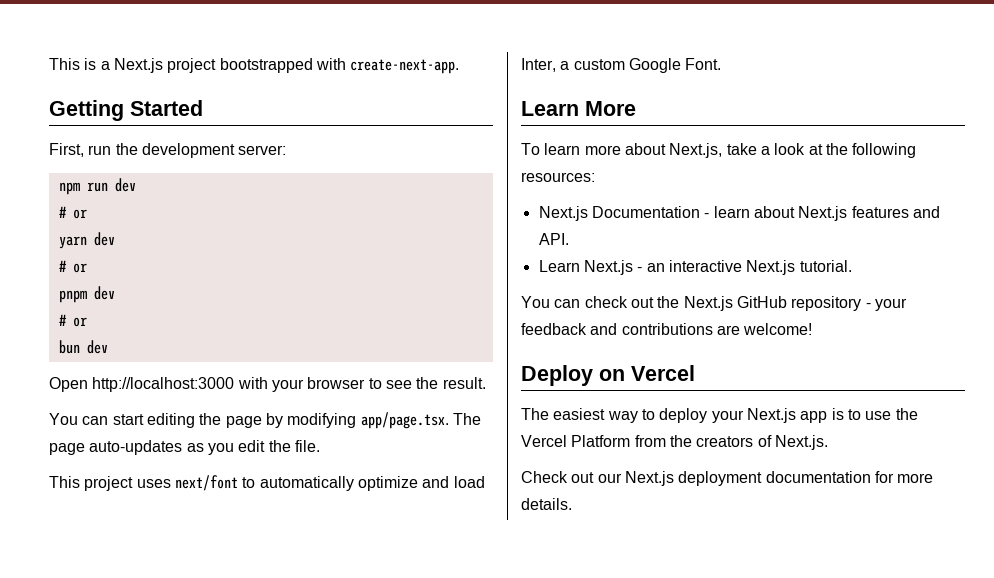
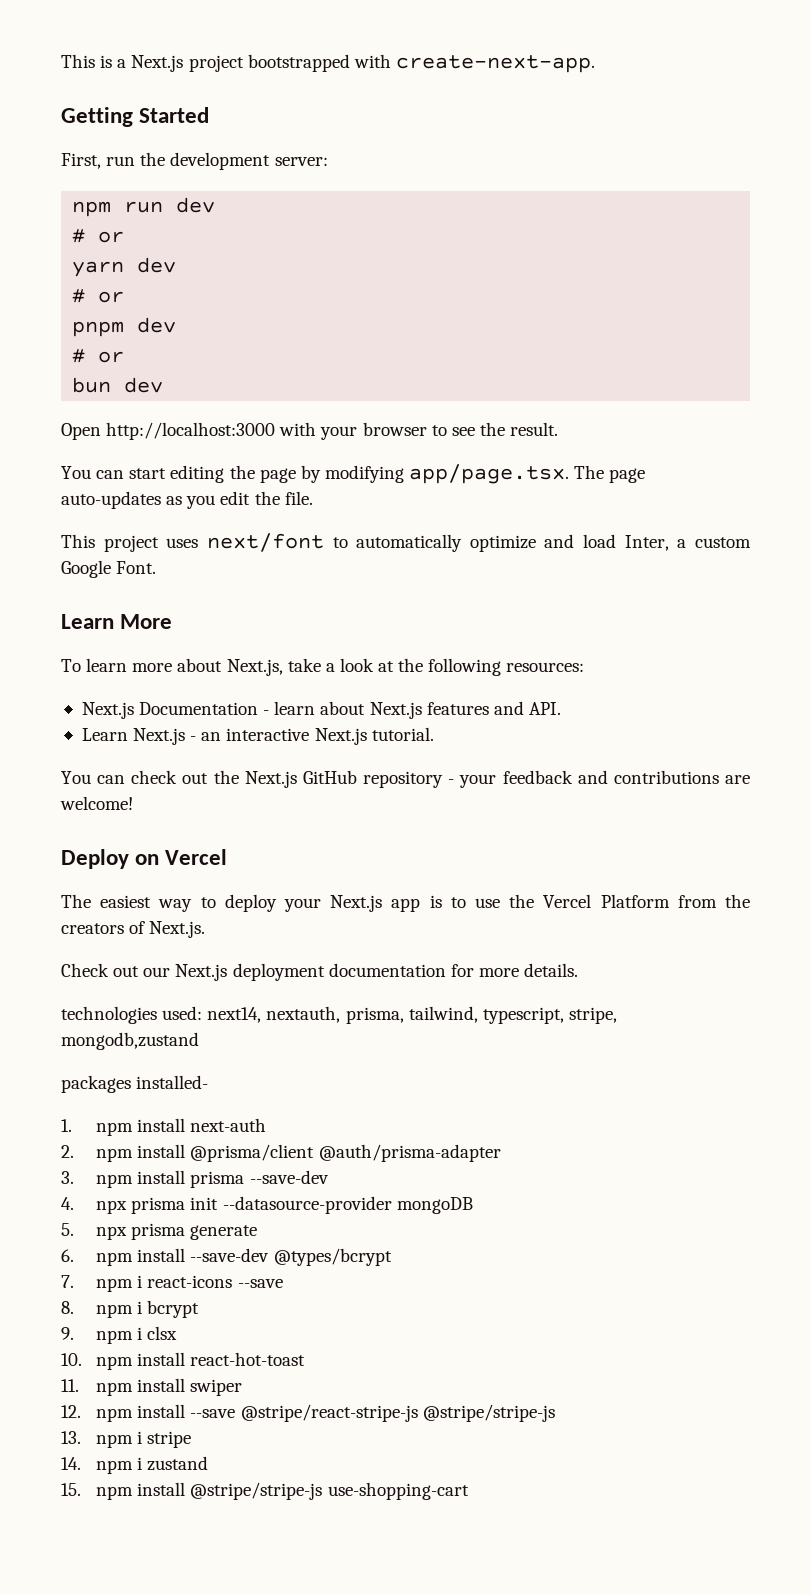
+ technologies used: next14, nextauth, prisma, tailwind, typescript, stripe, mongodb,zustand
+ packages installed-
+ 1. npm install next-auth
+ 2. npm install @prisma/client @auth/prisma-adapter
+ 3. npm install prisma --save-dev
+ 4. npx prisma init --datasource-provider mongoDB
+ 5. npx prisma generate
+ 6. npm install --save-dev @types/bcrypt
+ 7. npm i react-icons --save
+ 8. npm i bcrypt
+ 9. npm i clsx
+ 10. npm install react-hot-toast
+ 11. npm install swiper
+ 12. npm install --save @stripe/react-stripe-js @stripe/stripe-js
+ 13. npm i stripe
+ 14. npm i zustand
+ 15. npm install @stripe/stripe-js use-shopping-cart

